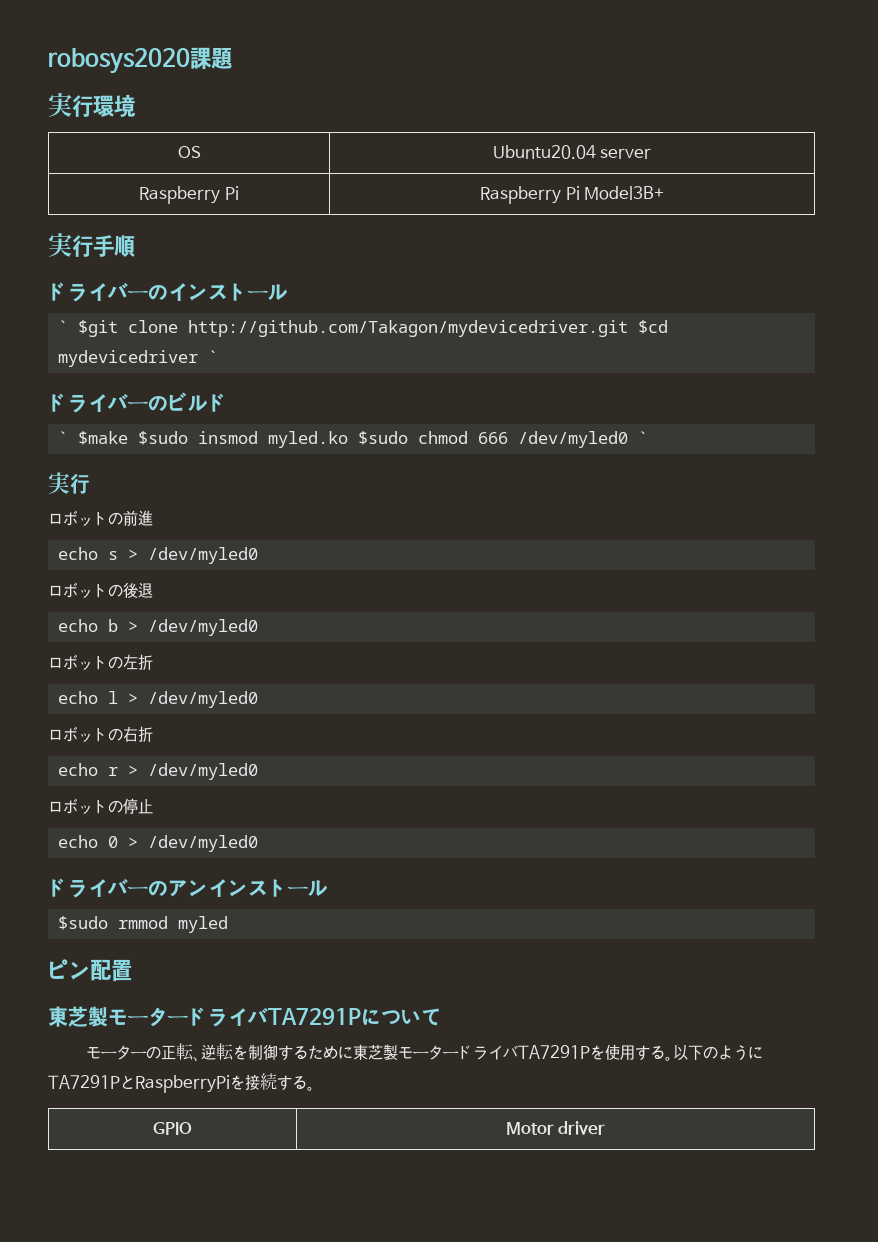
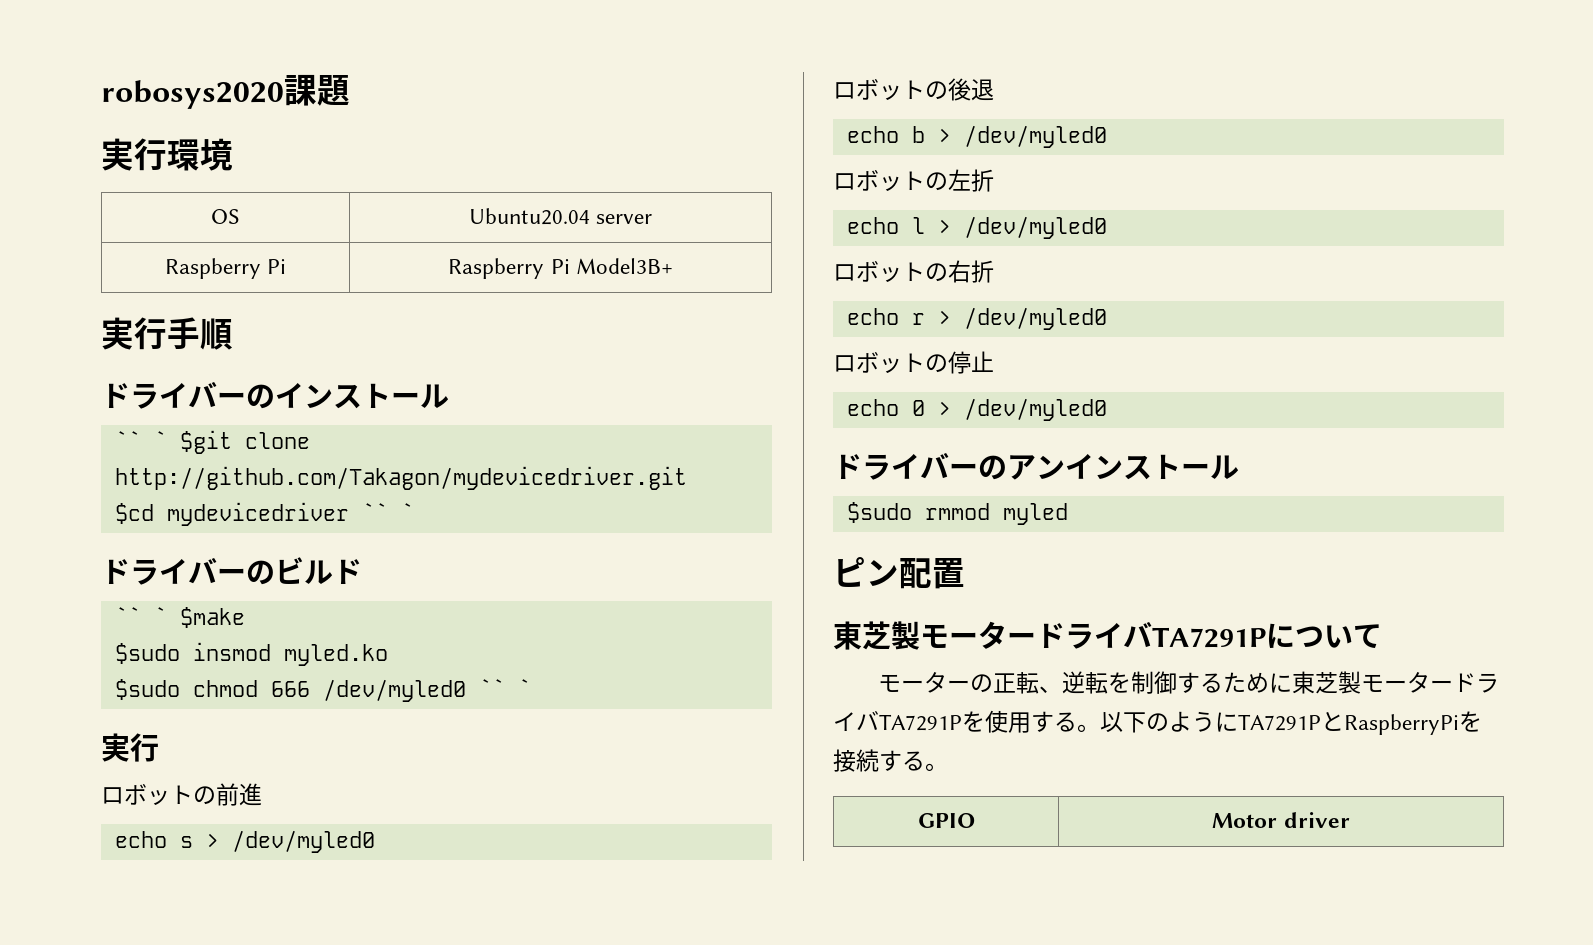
- ` $git clone http://github.com/Takagon/mydevicedriver.git $cd mydevicedriver `
+ `` ` $git clone http://github.com/Takagon/mydevicedriver.git
+ $cd mydevicedriver `` `
- ` $make $sudo insmod myled.ko $sudo chmod 666 /dev/myled0 `
+ `` ` $make
+ $sudo insmod myled.ko
+ $sudo chmod 666 /dev/myled0 `` `

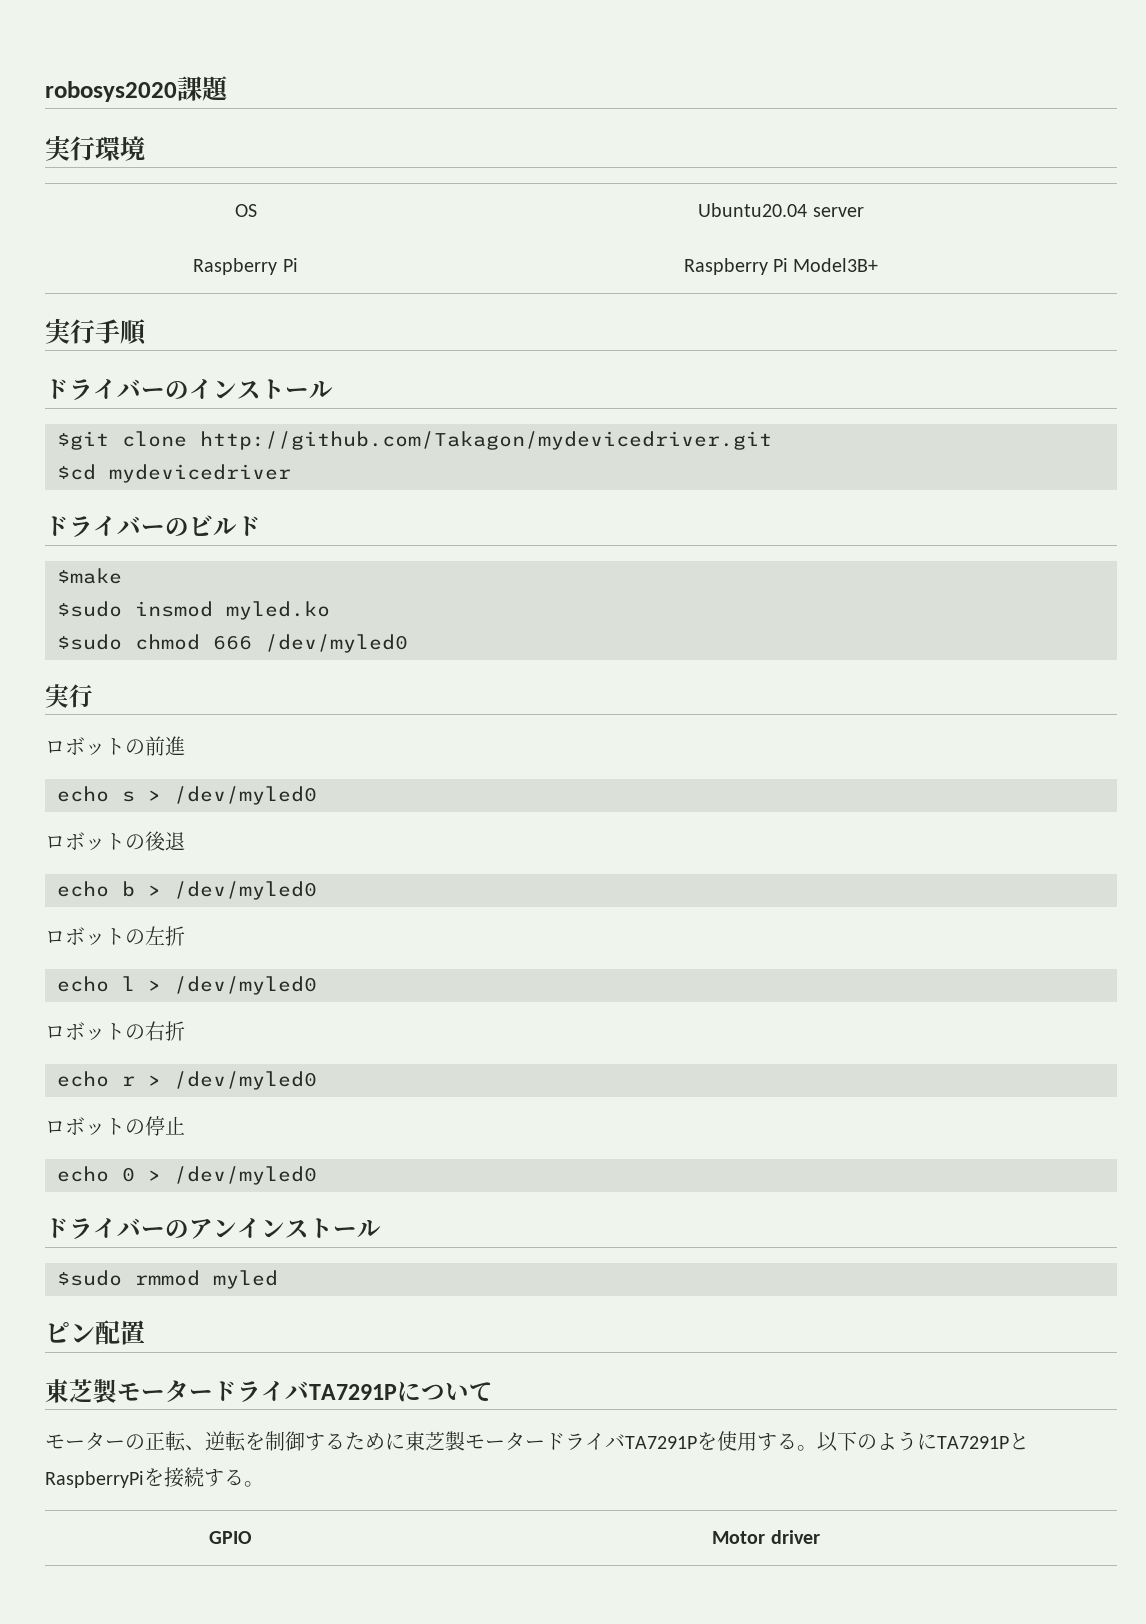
- `` ` $git clone http://github.com/Takagon/mydevicedriver.git
+ $git clone http://github.com/Takagon/mydevicedriver.git
- $cd mydevicedriver `` `
+ $cd mydevicedriver
- `` ` $make
+ $make
- $sudo chmod 666 /dev/myled0 `` `
+ $sudo chmod 666 /dev/myled0

